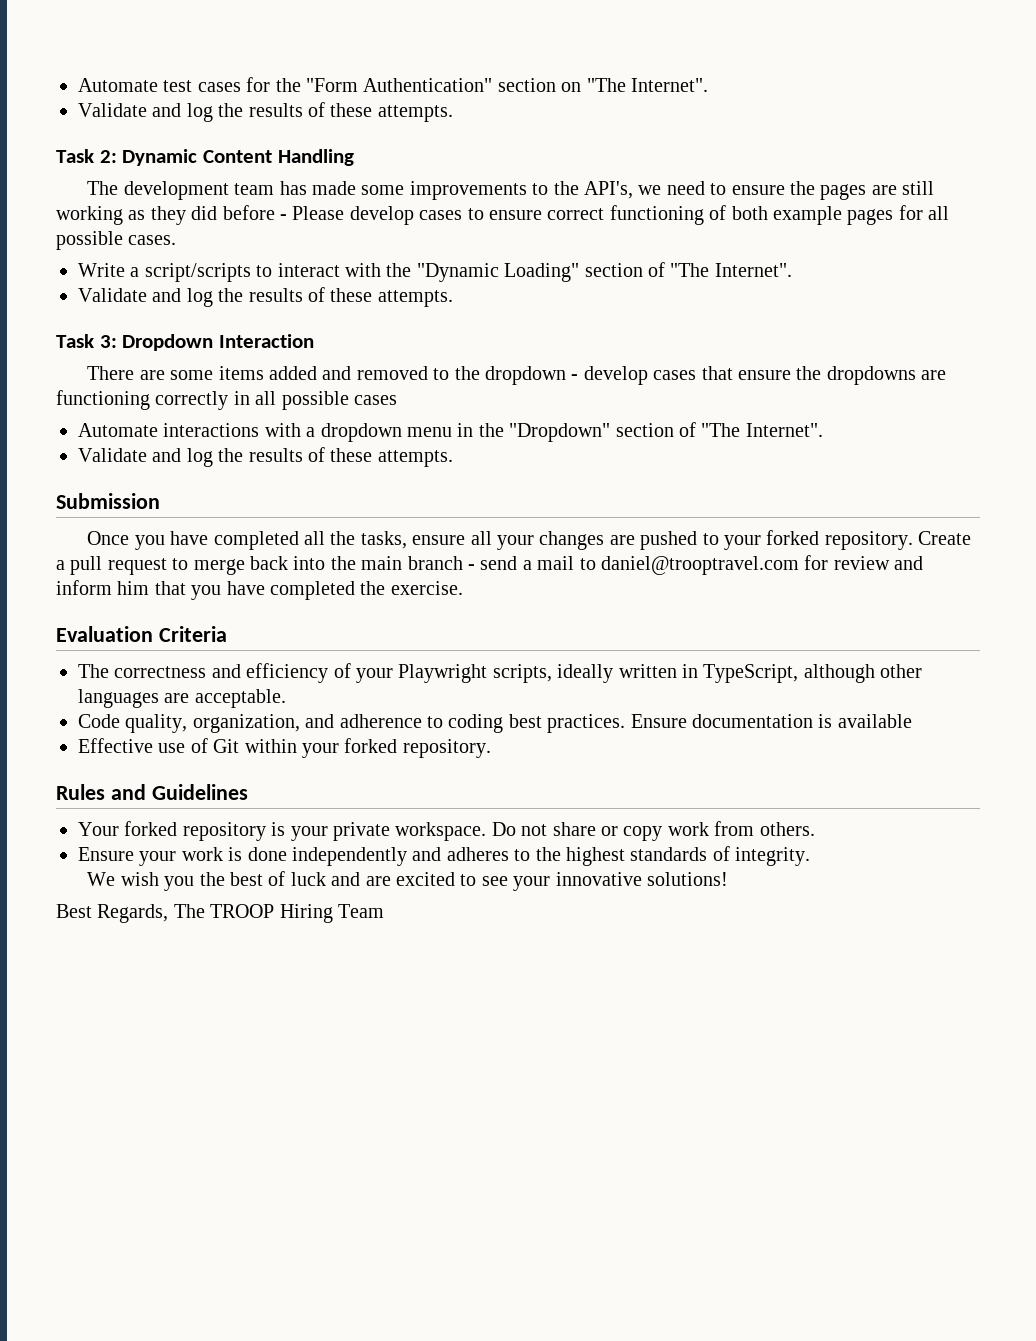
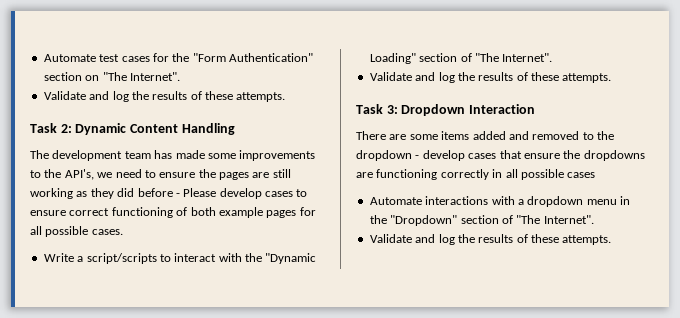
- Submission
- Once you have completed all the tasks, ensure all your changes are pushed to your forked repository. Create a pull request to merge back into the main branch - send a mail to daniel@trooptravel.com for review and inform him that you have completed the exercise.
- Evaluation Criteria
- The correctness and efficiency of your Playwright scripts, ideally written in TypeScript, although other languages are acceptable.
- Code quality, organization, and adherence to coding best practices. Ensure documentation is available
- Effective use of Git within your forked repository.
- Rules and Guidelines
- Your forked repository is your private workspace. Do not share or copy work from others.
- Ensure your work is done independently and adheres to the highest standards of integrity.
- We wish you the best of luck and are excited to see your innovative solutions!
- Best Regards, The TROOP Hiring Team

